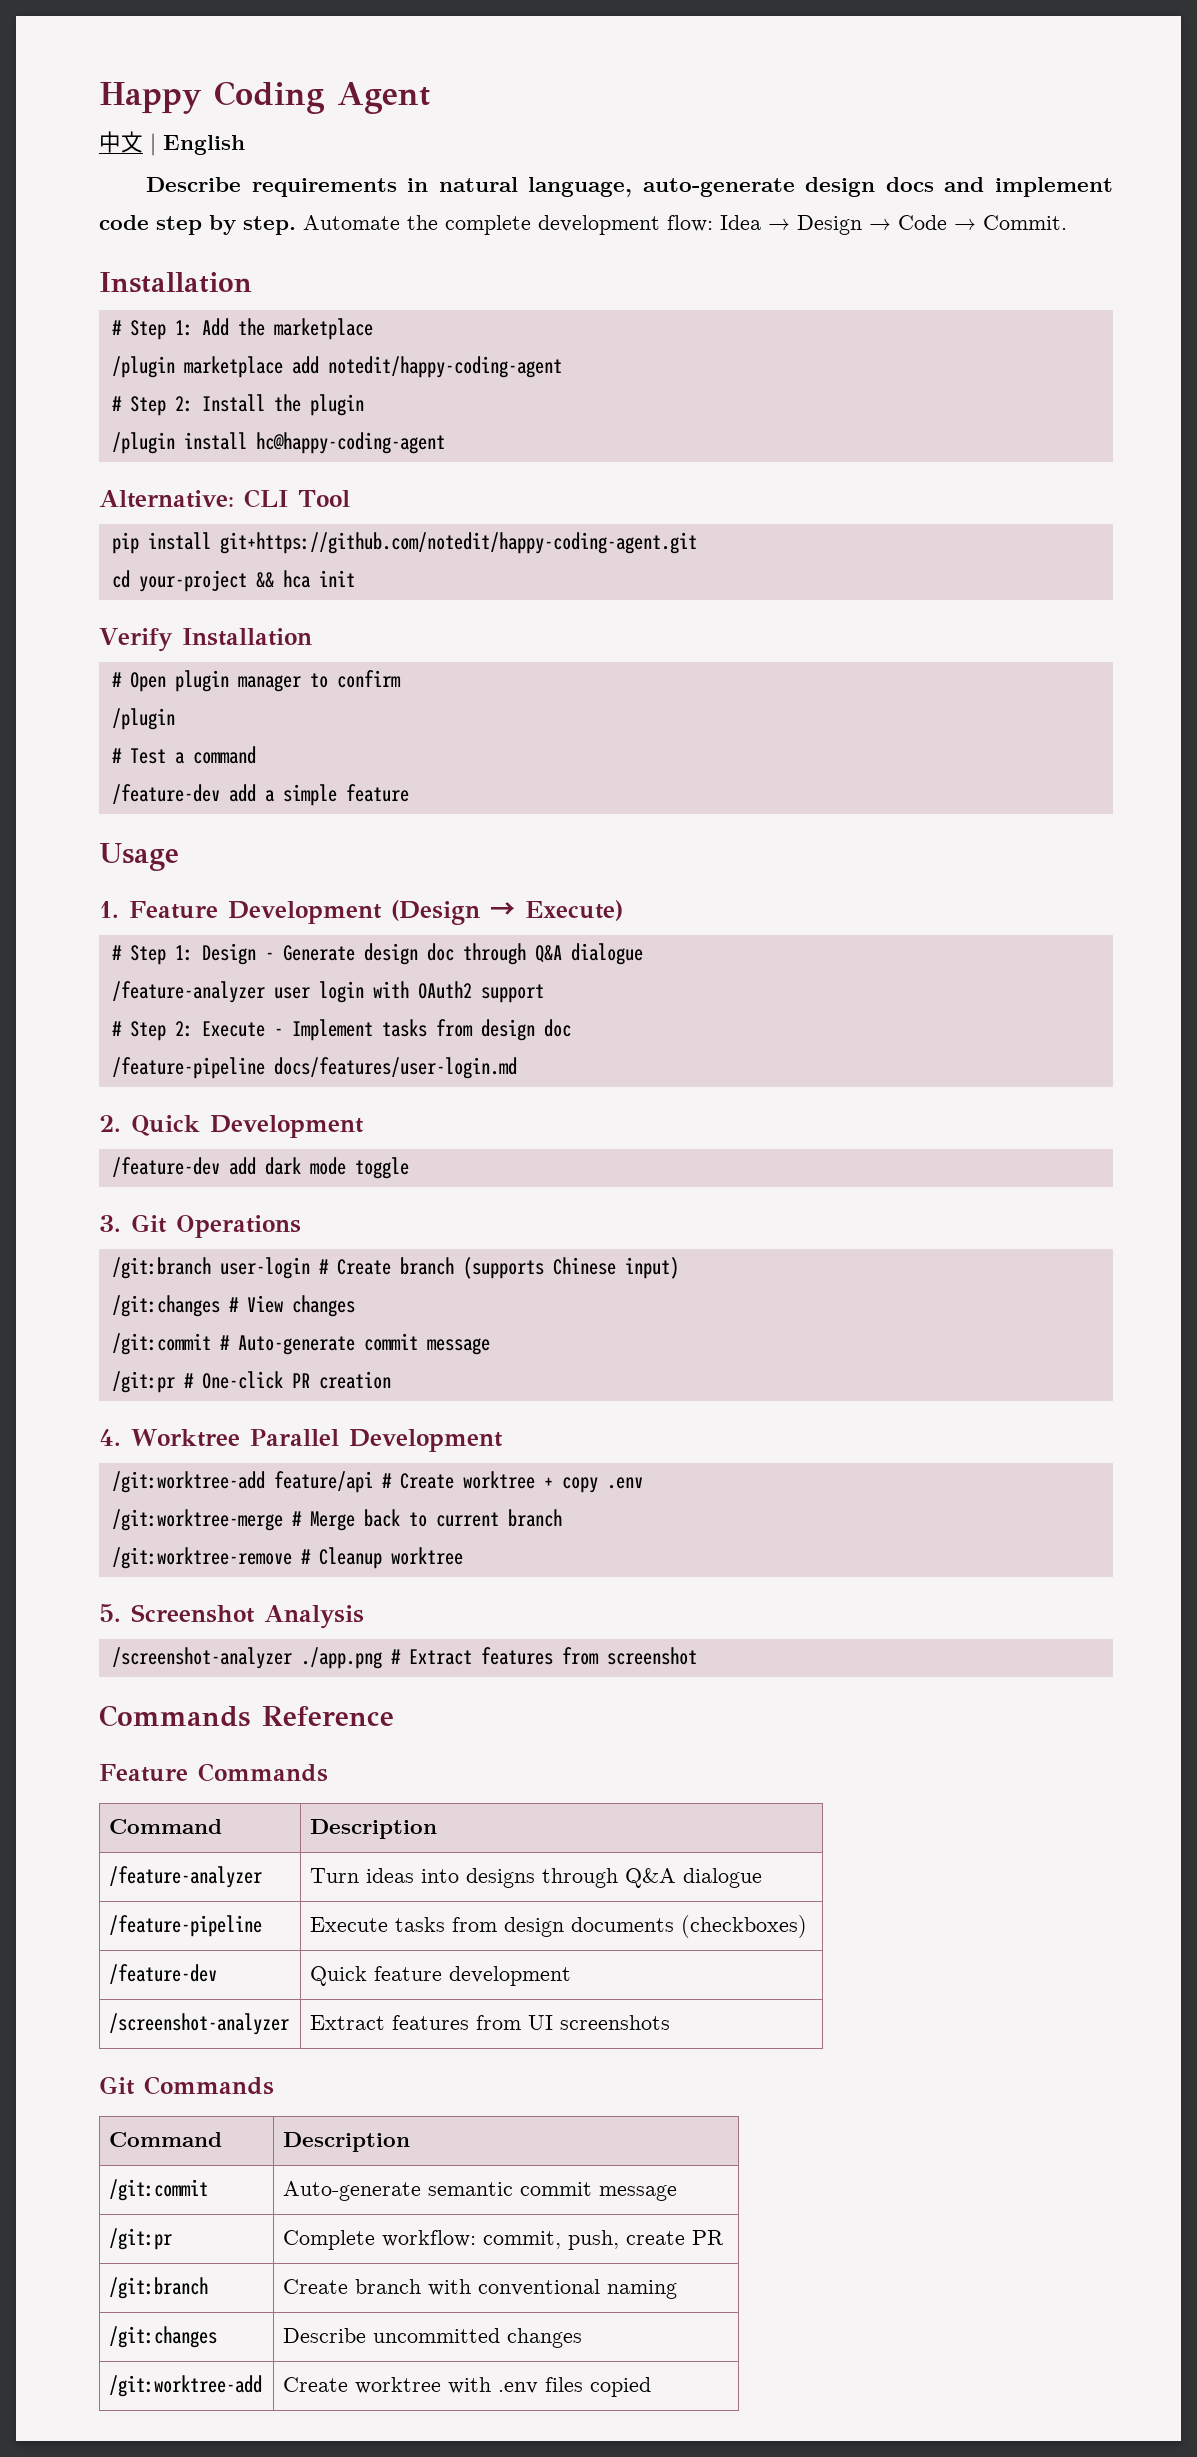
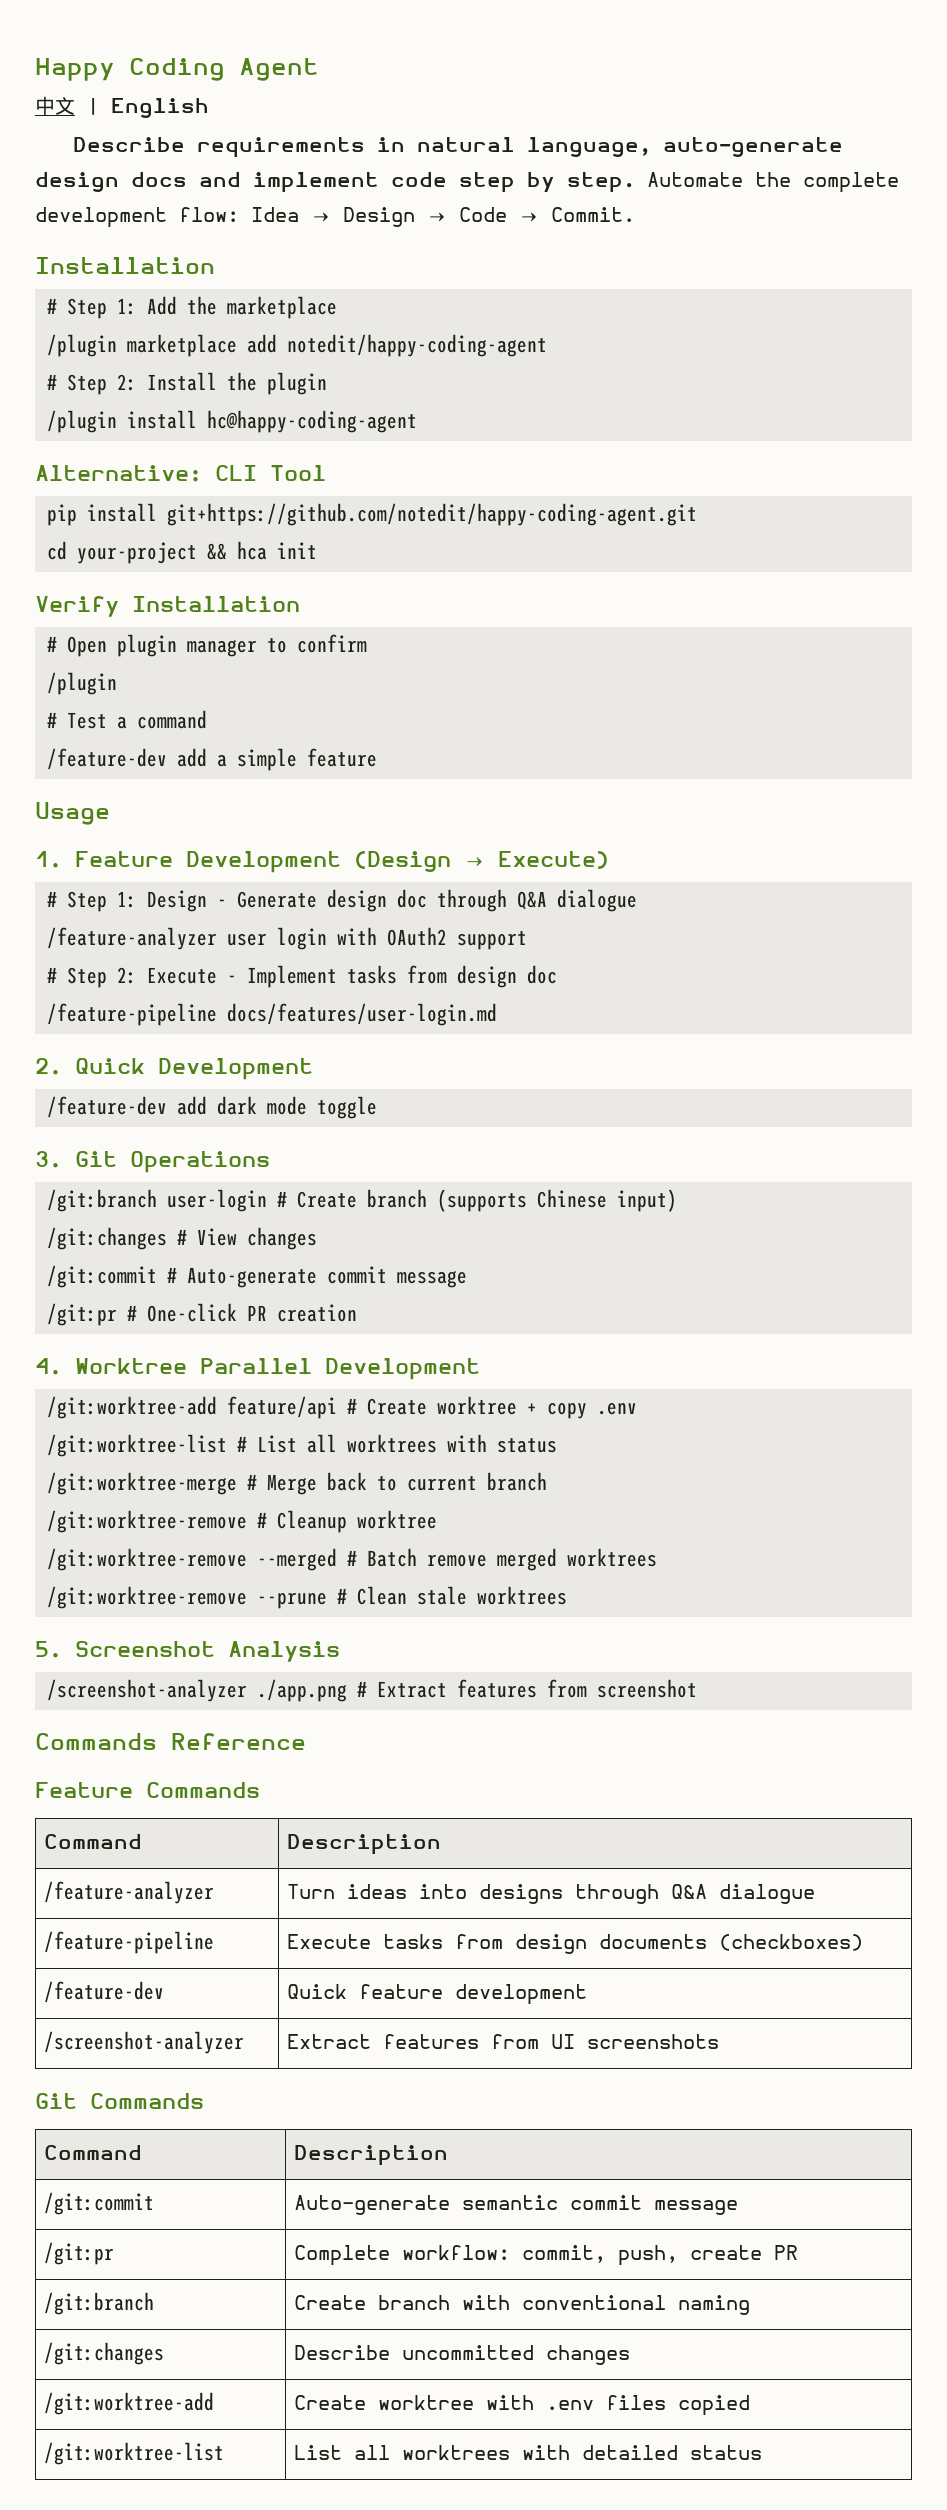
+ /git:worktree-list # List all worktrees with status
+ /git:worktree-remove --merged # Batch remove merged worktrees
+ /git:worktree-remove --prune # Clean stale worktrees
+ /git:worktree-list | List all worktrees with detailed status

